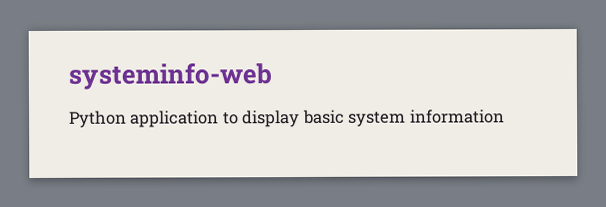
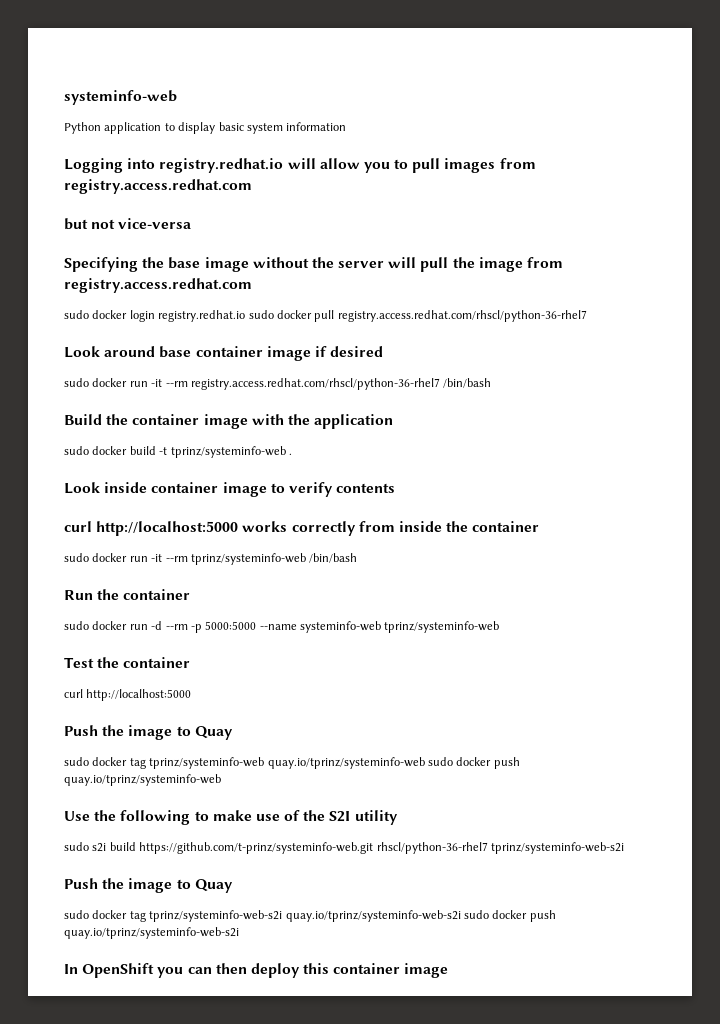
+ Logging into registry.redhat.io will allow you to pull images from registry.access.redhat.com
+ but not vice-versa
+ Specifying the base image without the server will pull the image from registry.access.redhat.com
+ sudo docker login registry.redhat.io sudo docker pull registry.access.redhat.com/rhscl/python-36-rhel7
+ Look around base container image if desired
+ sudo docker run -it --rm registry.access.redhat.com/rhscl/python-36-rhel7 /bin/bash
+ Build the container image with the application
+ sudo docker build -t tprinz/systeminfo-web .
+ Look inside container image to verify contents
+ curl http://localhost:5000 works correctly from inside the container
+ sudo docker run -it --rm tprinz/systeminfo-web /bin/bash
+ Run the container
+ sudo docker run -d --rm -p 5000:5000 --name systeminfo-web tprinz/systeminfo-web
+ Test the container
+ curl http://localhost:5000
+ Push the image to Quay
+ sudo docker tag tprinz/systeminfo-web quay.io/tprinz/systeminfo-web sudo docker push quay.io/tprinz/systeminfo-web
+ Use the following to make use of the S2I utility
+ sudo s2i build https://github.com/t-prinz/systeminfo-web.git rhscl/python-36-rhel7 tprinz/systeminfo-web-s2i
+ Push the image to Quay
+ sudo docker tag tprinz/systeminfo-web-s2i quay.io/tprinz/systeminfo-web-s2i sudo docker push quay.io/tprinz/systeminfo-web-s2i
+ In OpenShift you can then deploy this container image

